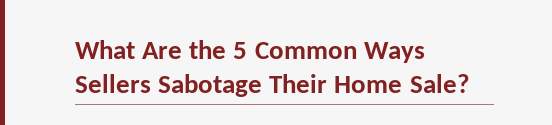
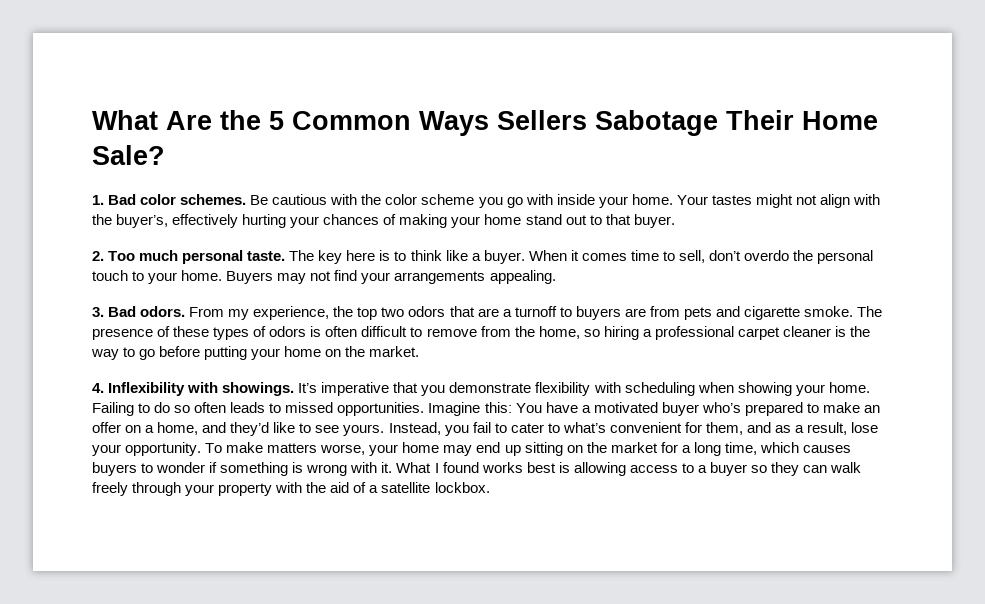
+ 1. Bad color schemes. Be cautious with the color scheme you go with inside your home. Your tastes might not align with the buyer’s, effectively hurting your chances of making your home stand out to that buyer.
+ 2. Too much personal taste. The key here is to think like a buyer. When it comes time to sell, don’t overdo the personal touch to your home. Buyers may not find your arrangements appealing.
+ 3. Bad odors. From my experience, the top two odors that are a turnoff to buyers are from pets and cigarette smoke. The presence of these types of odors is often difficult to remove from the home, so hiring a professional carpet cleaner is the way to go before putting your home on the market.
+ 4. Inflexibility with showings. It’s imperative that you demonstrate flexibility with scheduling when showing your home. Failing to do so often leads to missed opportunities. Imagine this: You have a motivated buyer who’s prepared to make an offer on a home, and they’d like to see yours. Instead, you fail to cater to what’s convenient for them, and as a result, lose your opportunity. To make matters worse, your home may end up sitting on the market for a long time, which causes buyers to wonder if something is wrong with it. What I found works best is allowing access to a buyer so they can walk freely through your property with the aid of a satellite lockbox.

